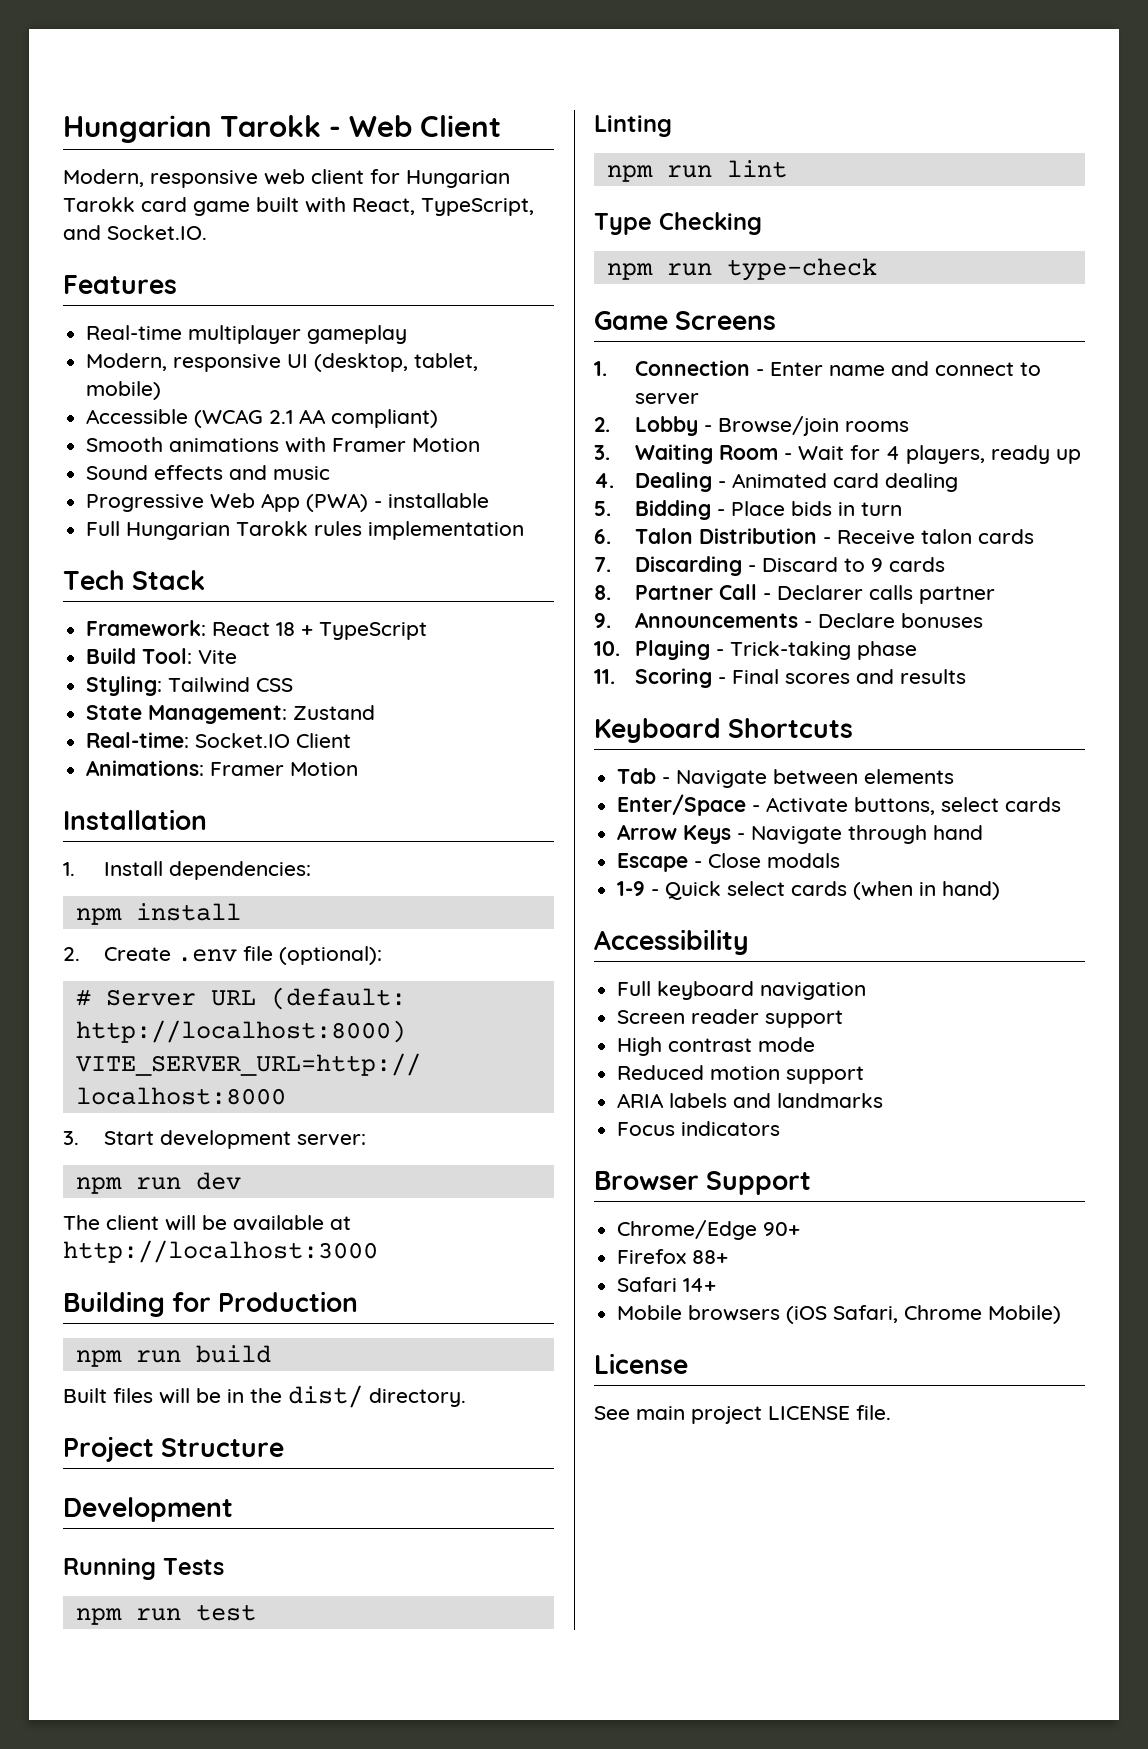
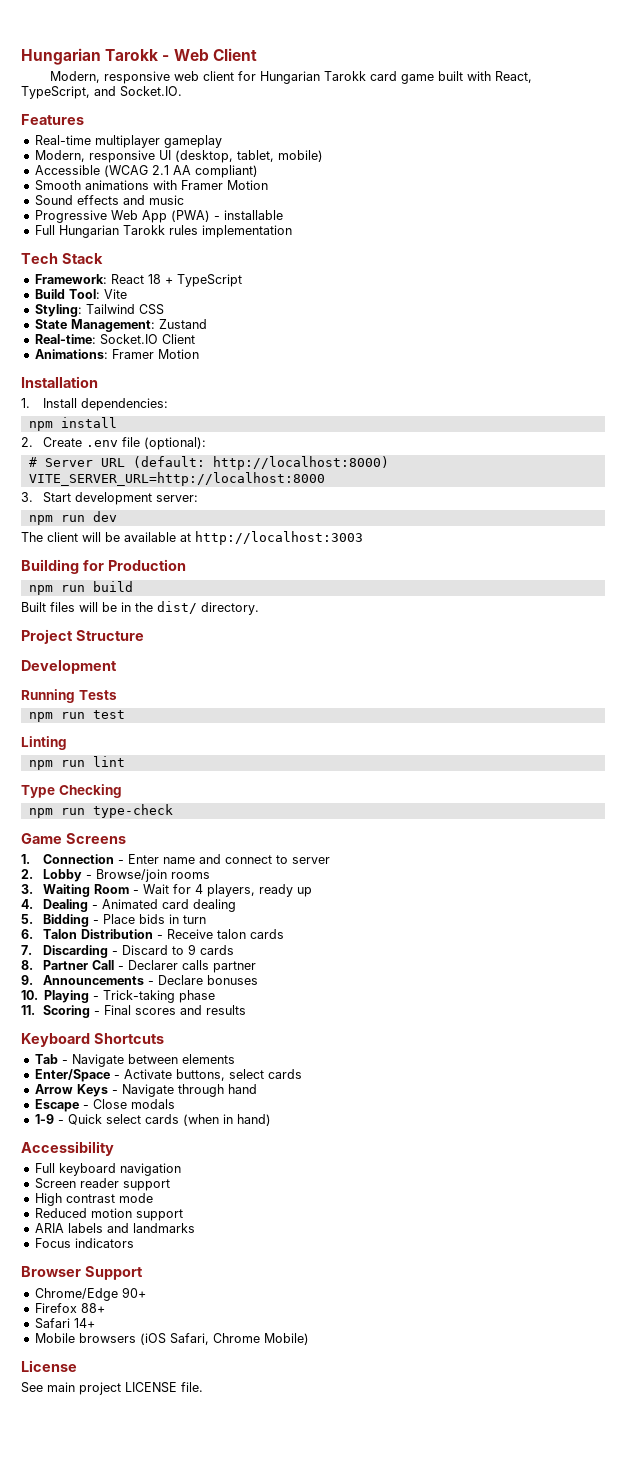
- The client will be available at http://localhost:3000
+ The client will be available at http://localhost:3003

